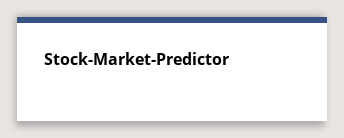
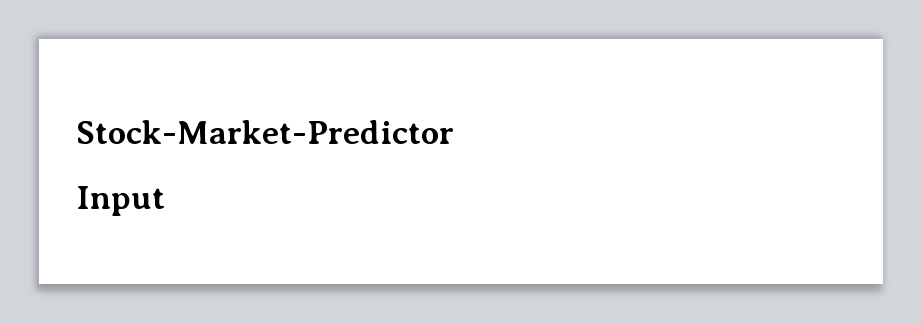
+ Input

